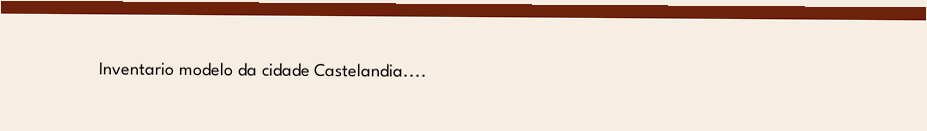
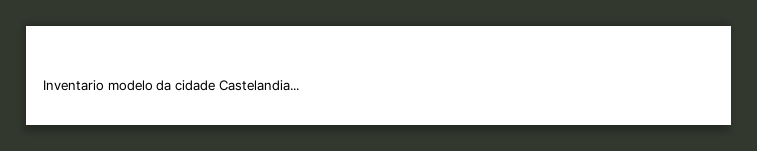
- Inventario modelo da cidade Castelandia....
+ Inventario modelo da cidade Castelandia...

